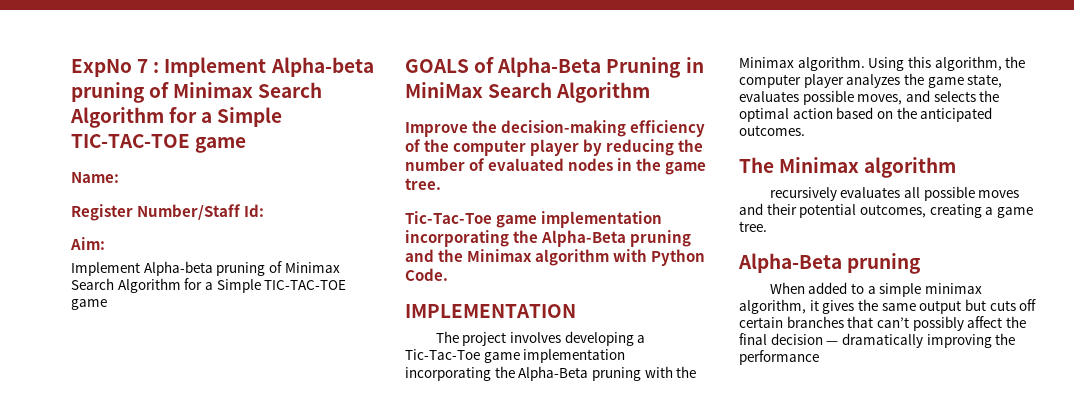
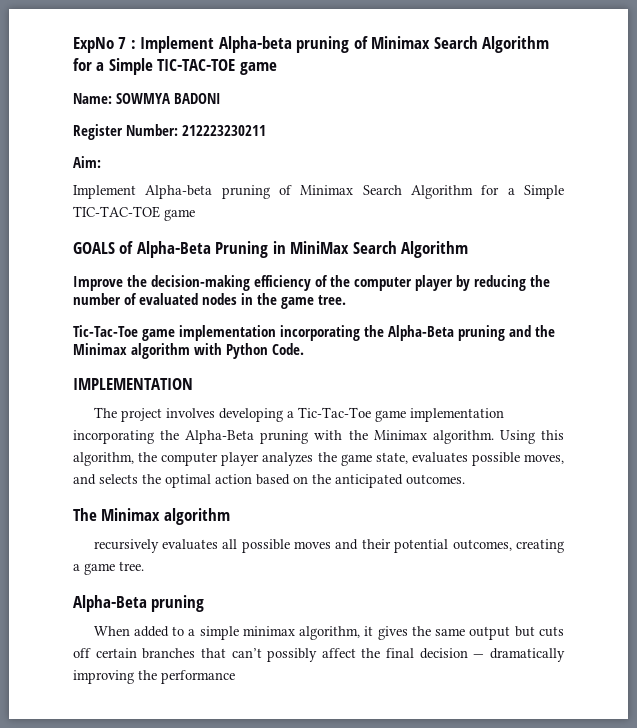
- Name:
+ Name: SOWMYA BADONI
- Register Number/Staff Id:
+ Register Number: 212223230211

